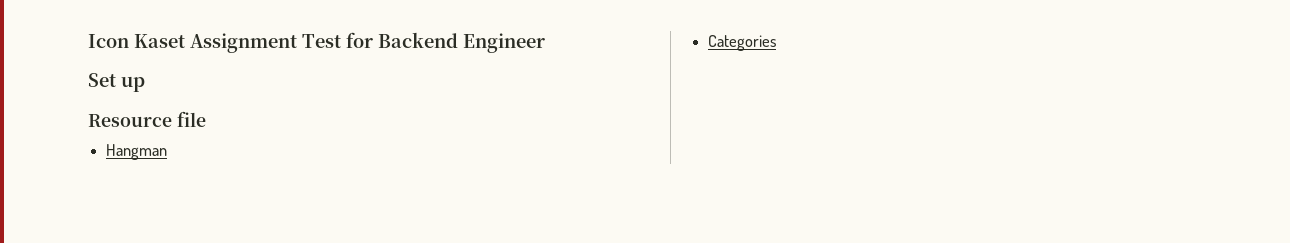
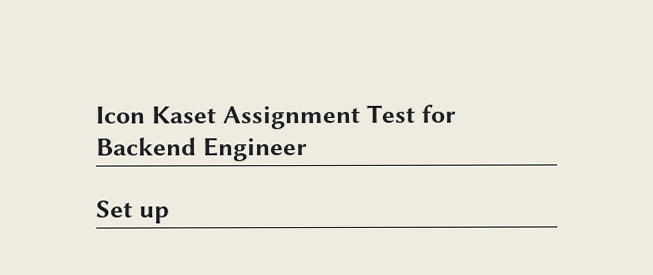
- Resource file
- Hangman
- Categories

